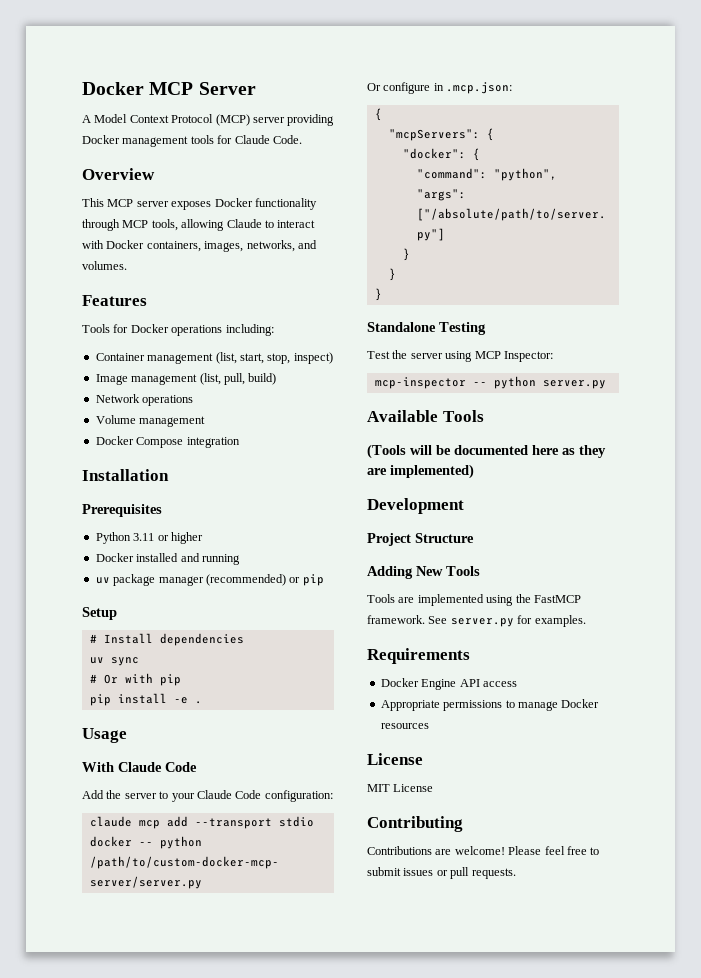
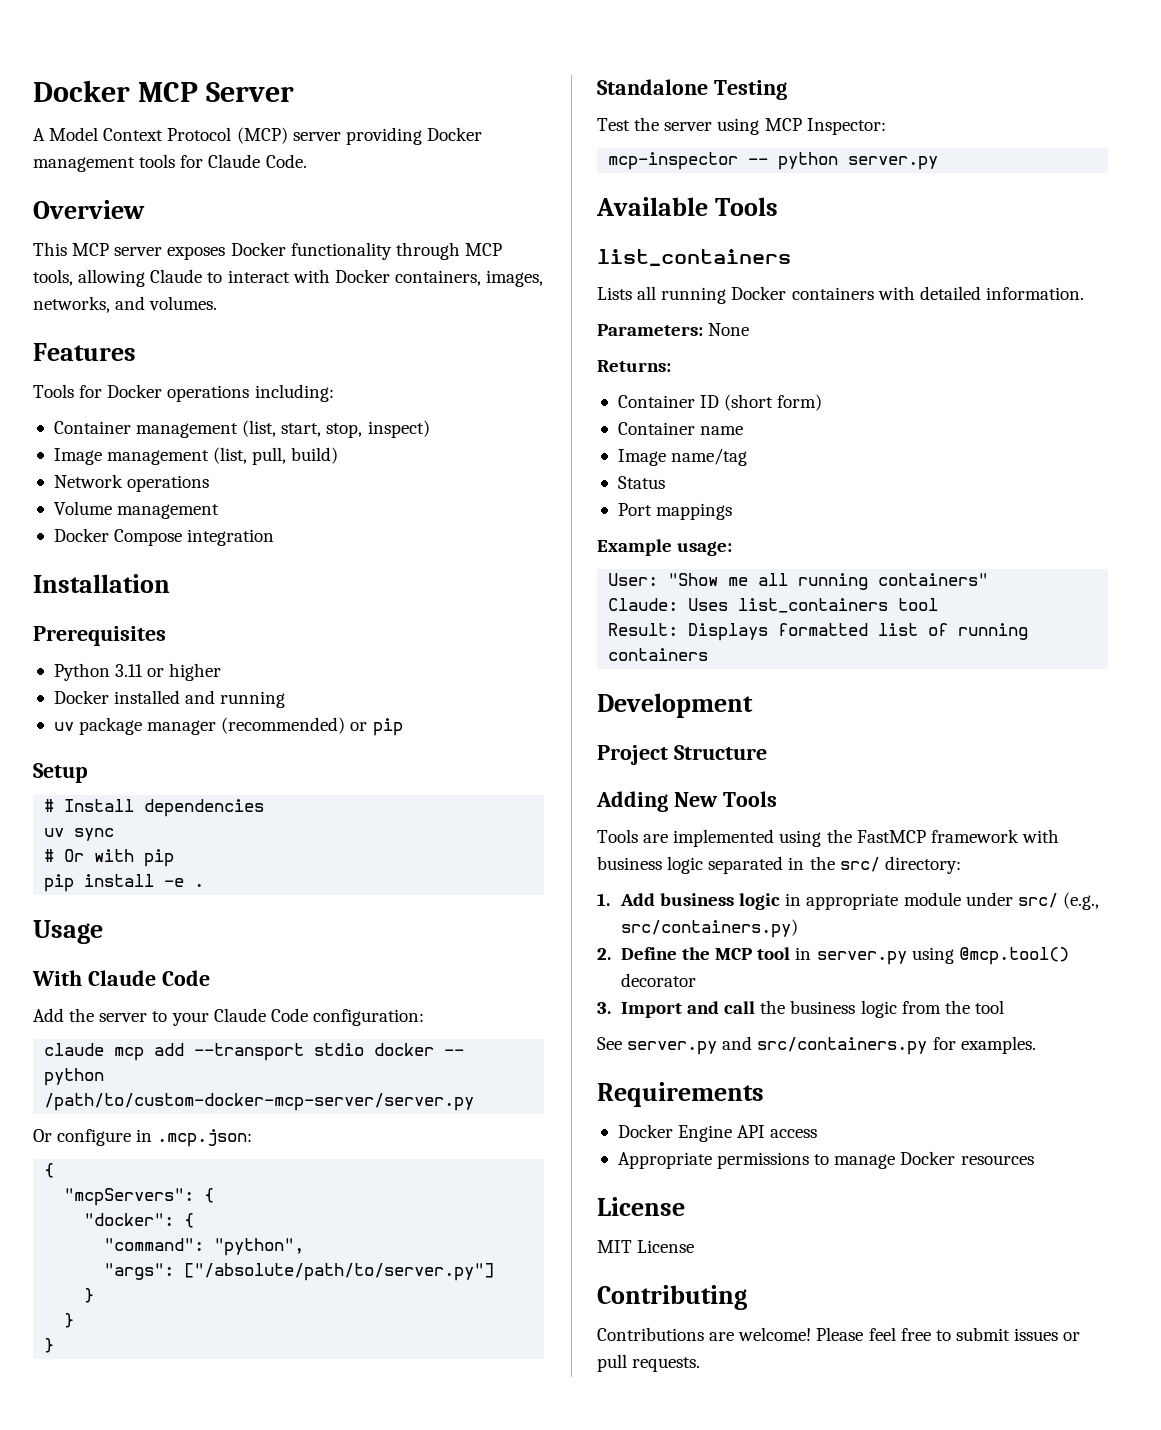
  Available Tools
- (Tools will be documented here as they are implemented)
+ list_containers
+ Lists all running Docker containers with detailed information.
+ Parameters: None
+ Returns:
+ Container ID (short form)
+ Container name
+ Image name/tag
+ Status
+ Port mappings
+ Example usage:
+ User: "Show me all running containers"
+ Claude: Uses list_containers tool
+ Result: Displays formatted list of running containers
- Tools are implemented using the FastMCP framework. See server.py for examples.
+ Tools are implemented using the FastMCP framework with business logic separated in the src/ directory:
+ 1. Add business logic in appropriate module under src/ (e.g., src/containers.py)
+ 2. Define the MCP tool in server.py using @mcp.tool() decorator
+ 3. Import and call the business logic from the tool
+ See server.py and src/containers.py for examples.

